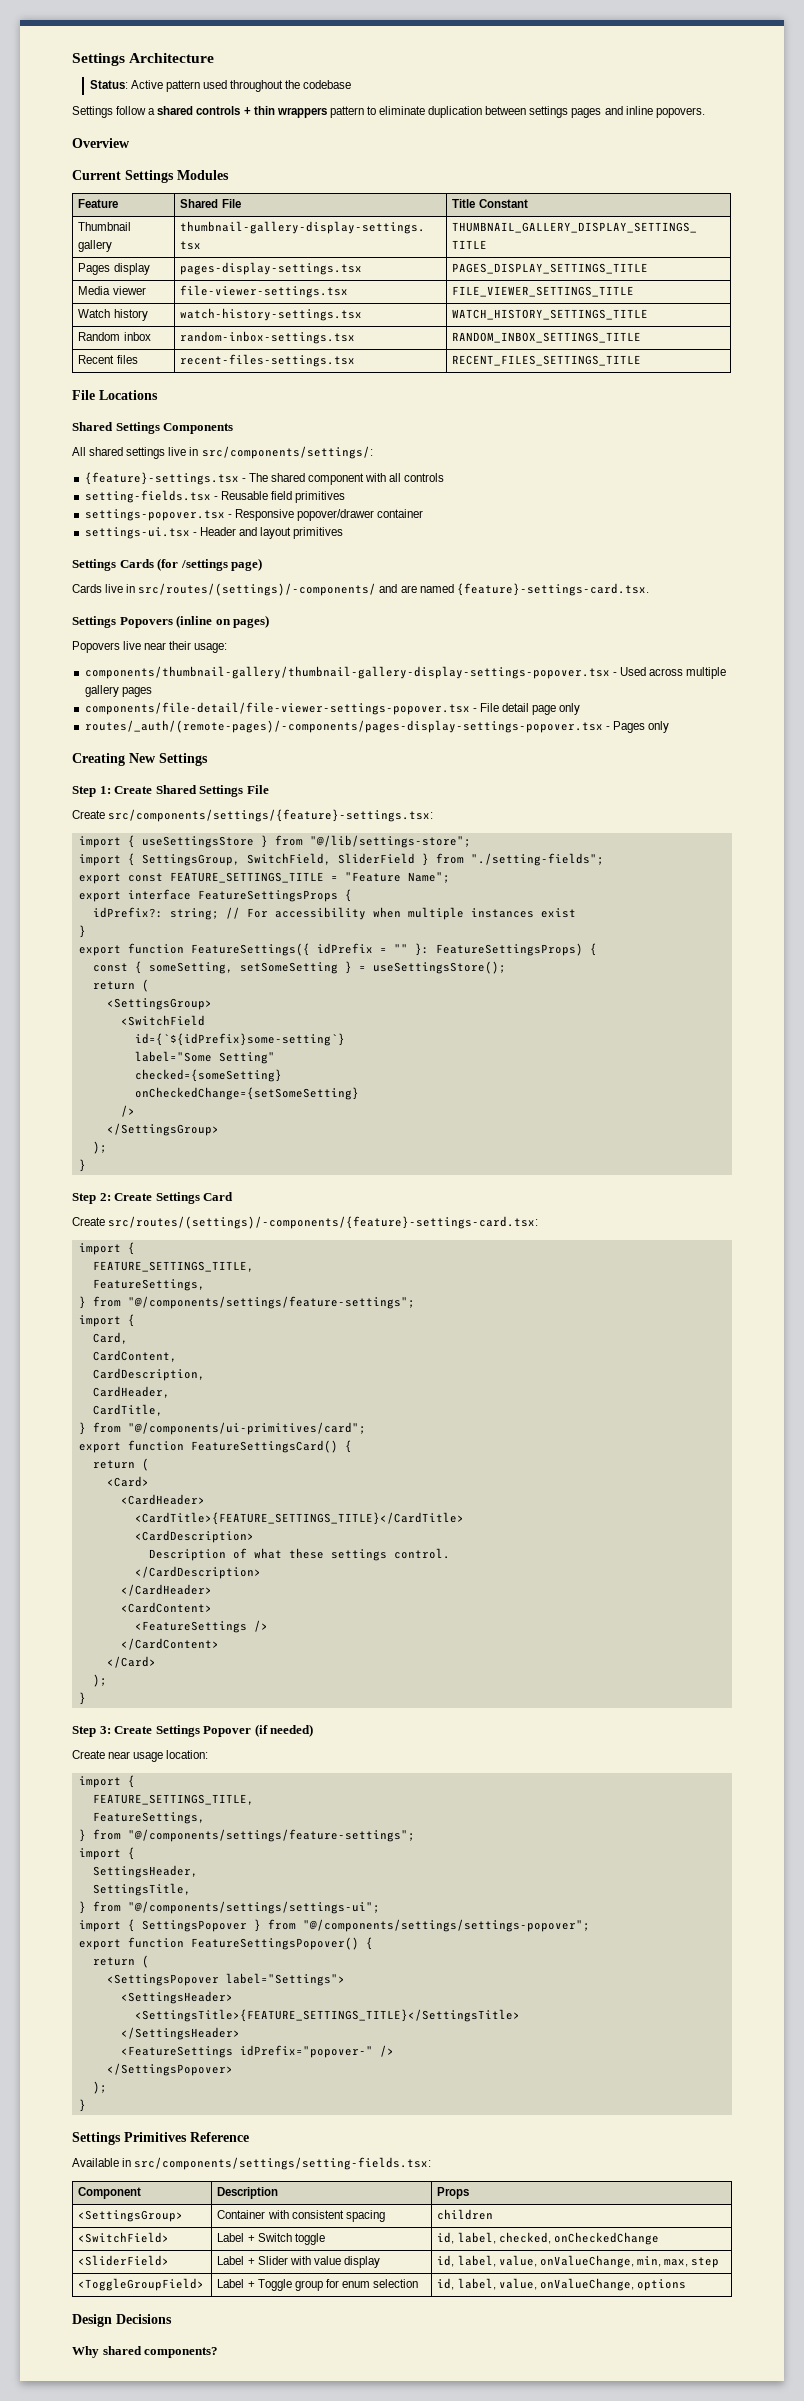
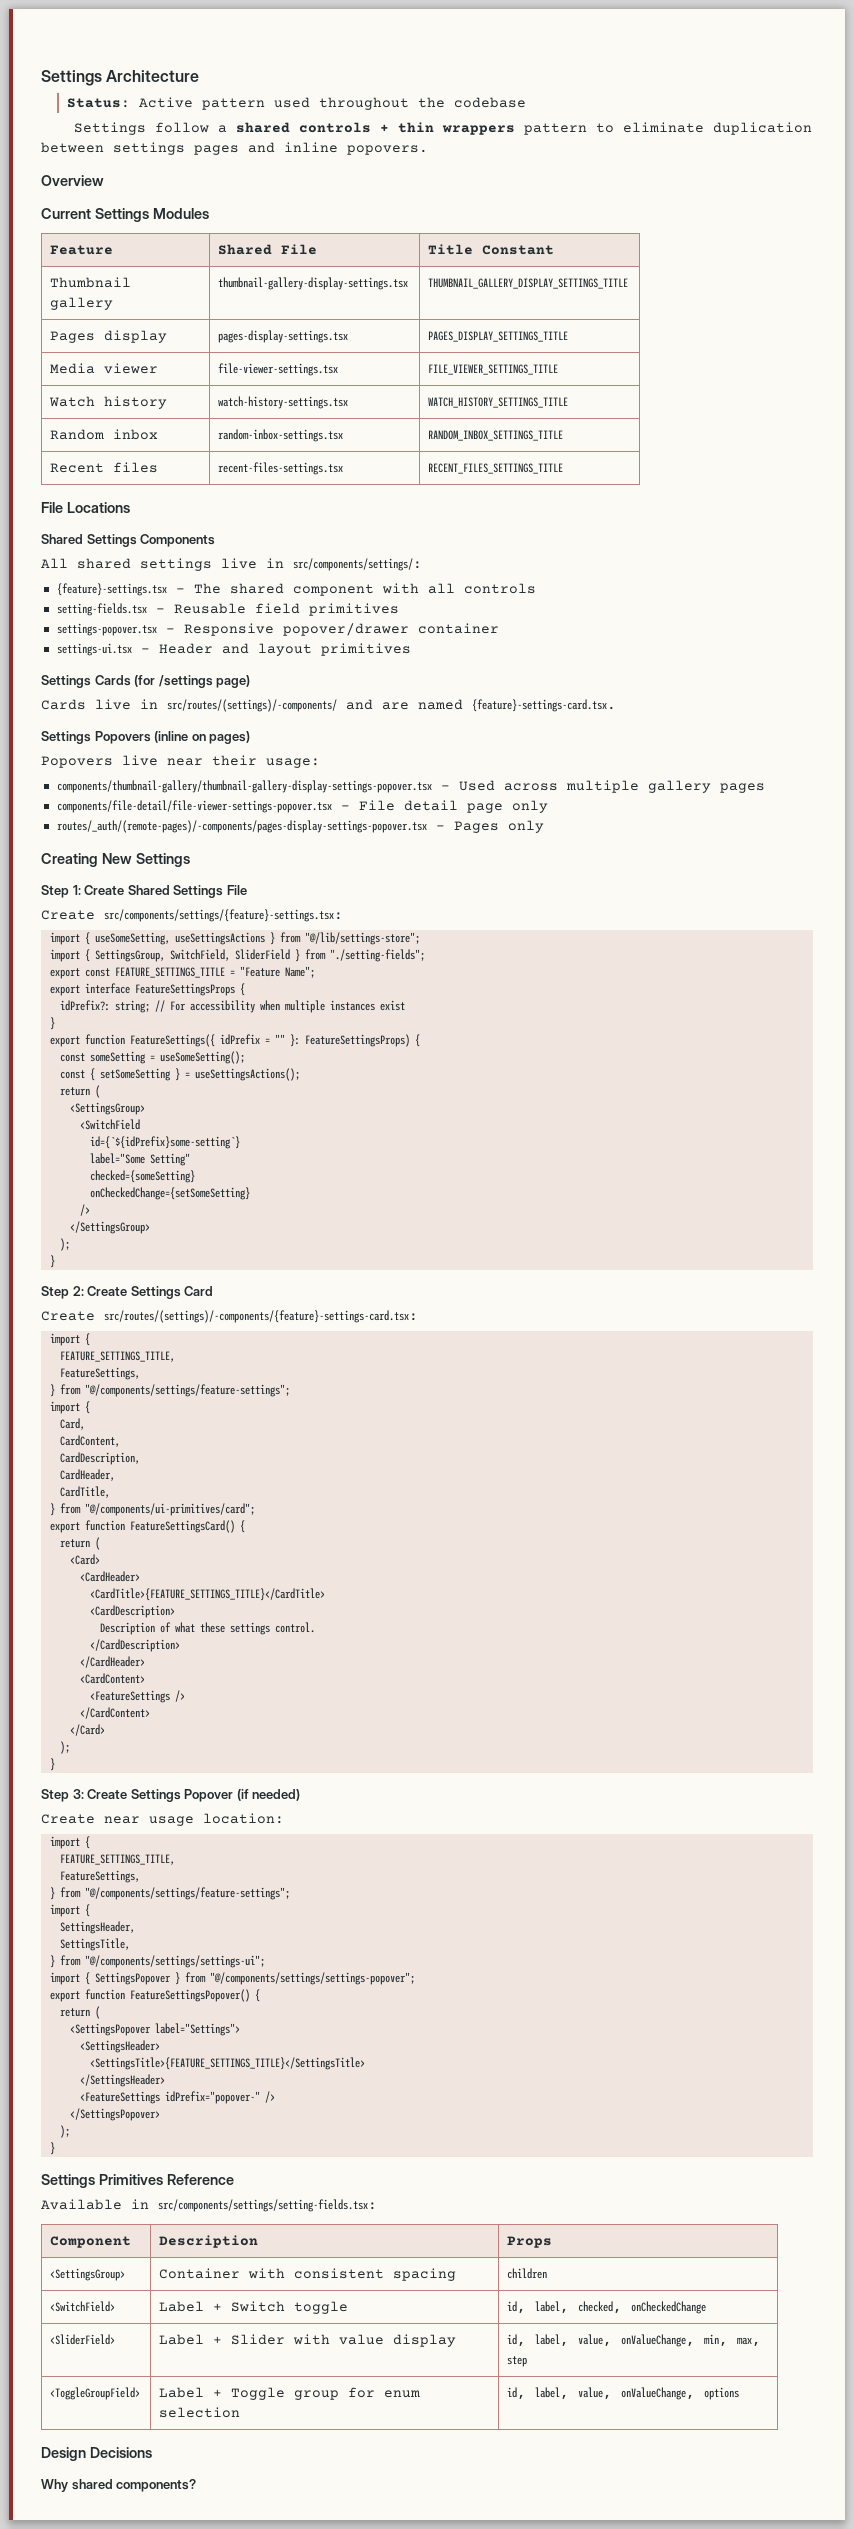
- import { useSettingsStore } from "@/lib/settings-store";
+ import { useSomeSetting, useSettingsActions } from "@/lib/settings-store";
+ const someSetting = useSomeSetting();
- const { someSetting, setSomeSetting } = useSettingsStore();
+ const { setSomeSetting } = useSettingsActions();

